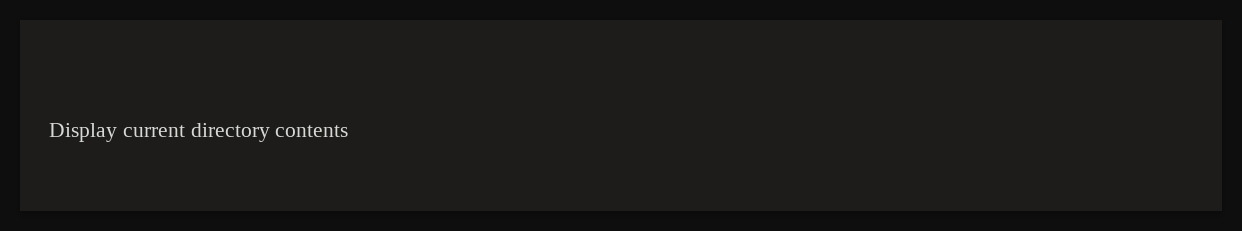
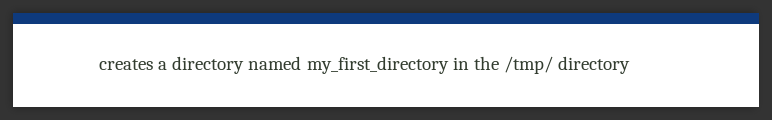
- Display current directory contents
+ creates a directory named my_first_directory in the /tmp/ directory

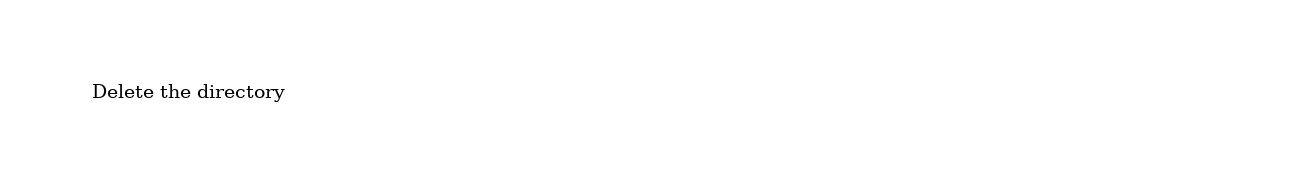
- creates a directory named my_first_directory in the /tmp/ directory
+ Delete the directory

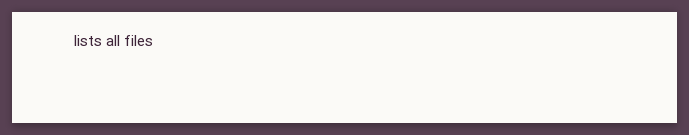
- Delete the directory
+ lists all files

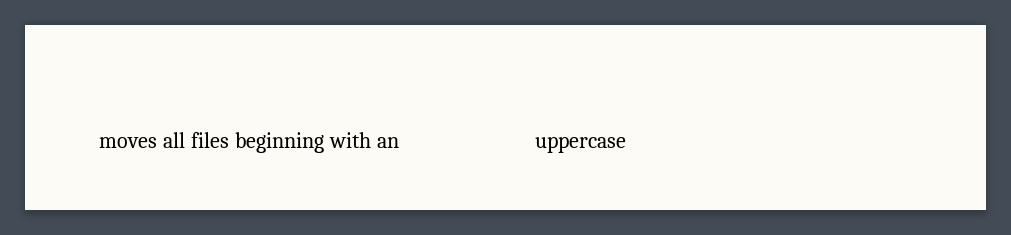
- lists all files
+ moves all files beginning with an uppercase

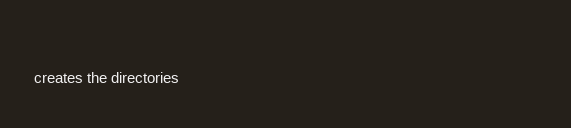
- moves all files beginning with an uppercase
+ creates the directories

